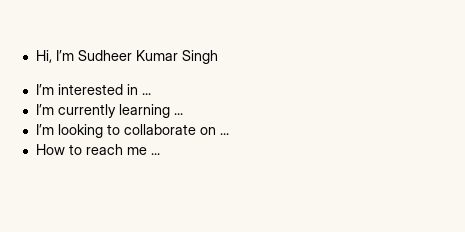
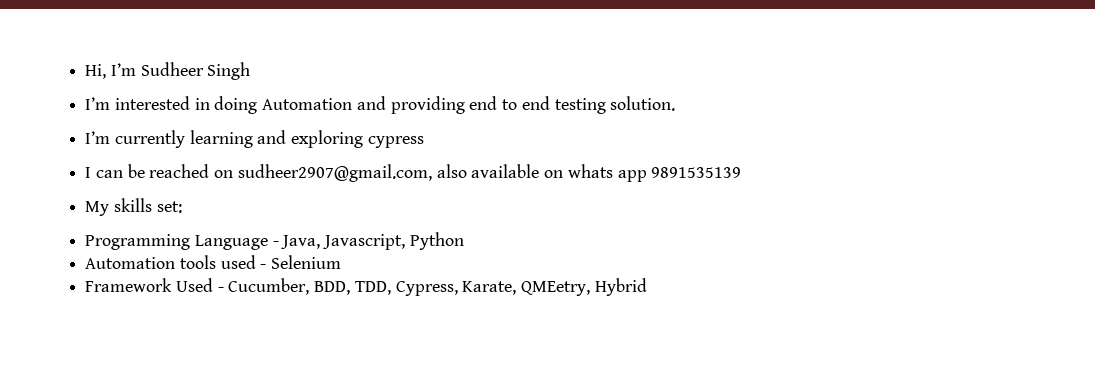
- Hi, I’m Sudheer Kumar Singh
+ Hi, I’m Sudheer Singh
- I’m interested in ...
- I’m currently learning ...
- I’m looking to collaborate on ...
- How to reach me ...
+ I’m interested in doing Automation and providing end to end testing solution.
+ I’m currently learning and exploring cypress
+ I can be reached on sudheer2907@gmail.com, also available on whats app 9891535139
+ My skills set:
+ Programming Language - Java, Javascript, Python
+ Automation tools used - Selenium
+ Framework Used - Cucumber, BDD, TDD, Cypress, Karate, QMEetry, Hybrid

